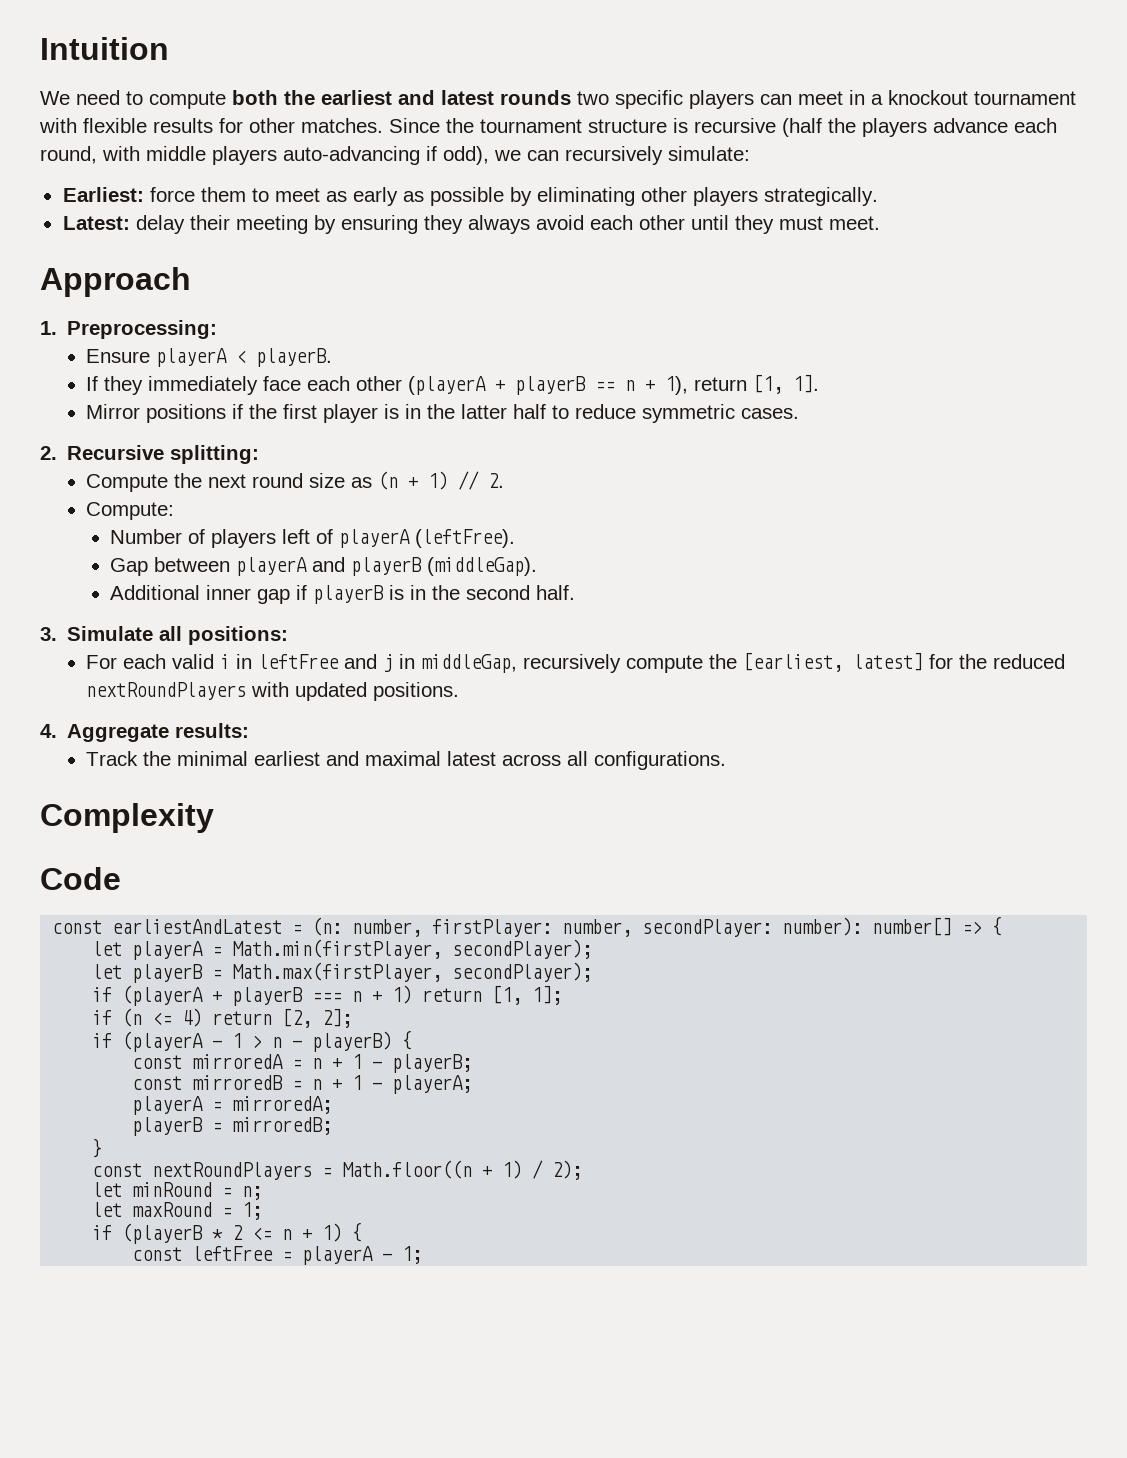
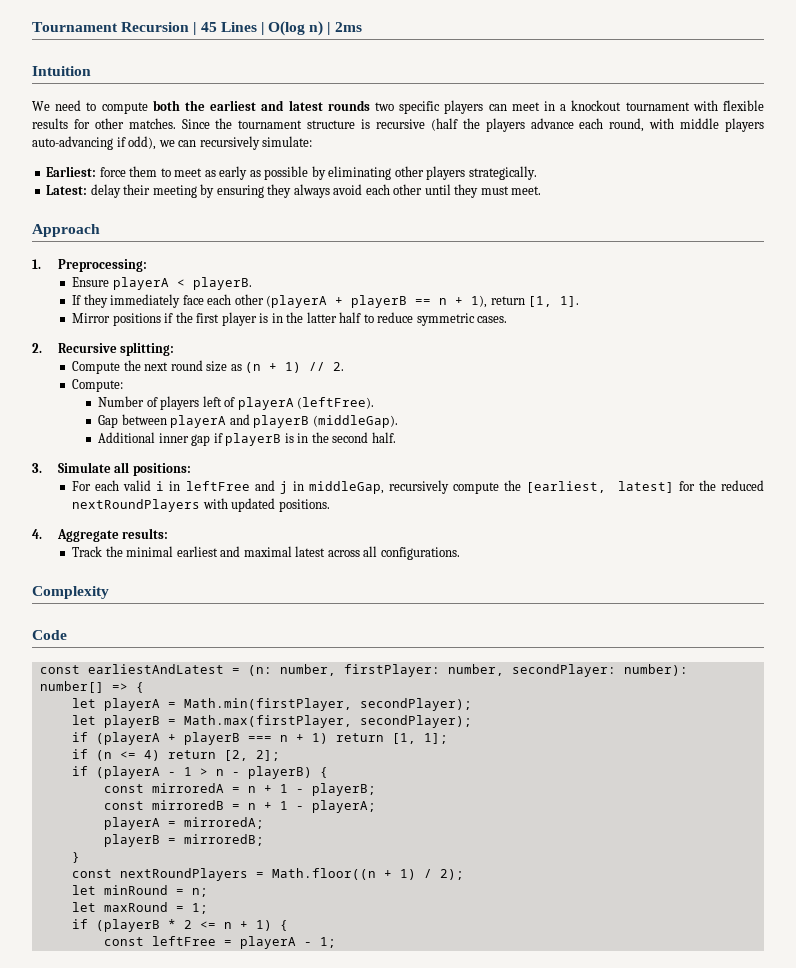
+ Tournament Recursion | 45 Lines | O(log n) | 2ms

